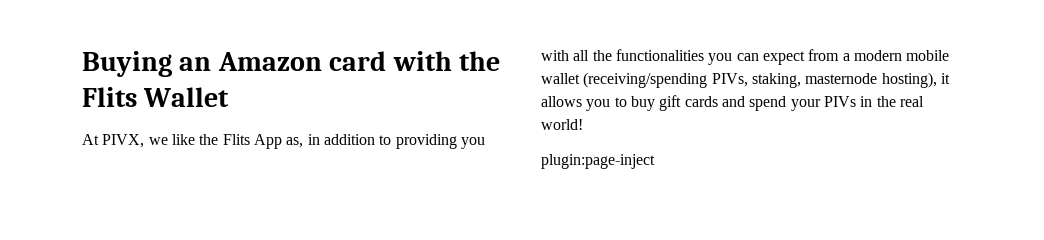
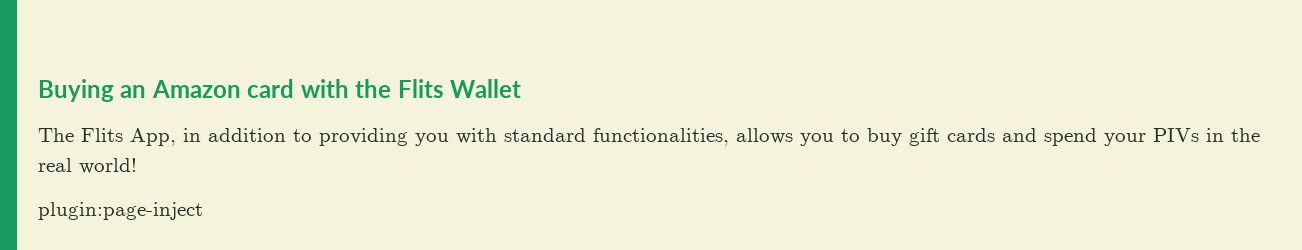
- At PIVX, we like the Flits App as, in addition to providing you with all the functionalities you can expect from a modern mobile wallet (receiving/spending PIVs, staking, masternode hosting), it allows you to buy gift cards and spend your PIVs in the real world!
+ The Flits App, in addition to providing you with standard functionalities, allows you to buy gift cards and spend your PIVs in the real world!

